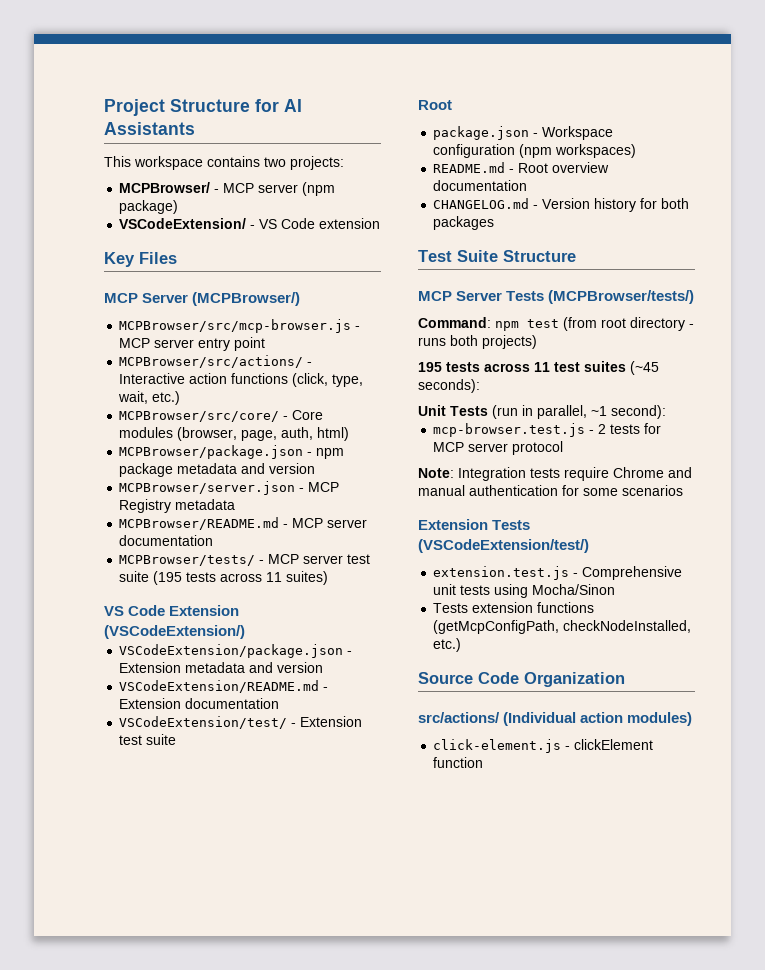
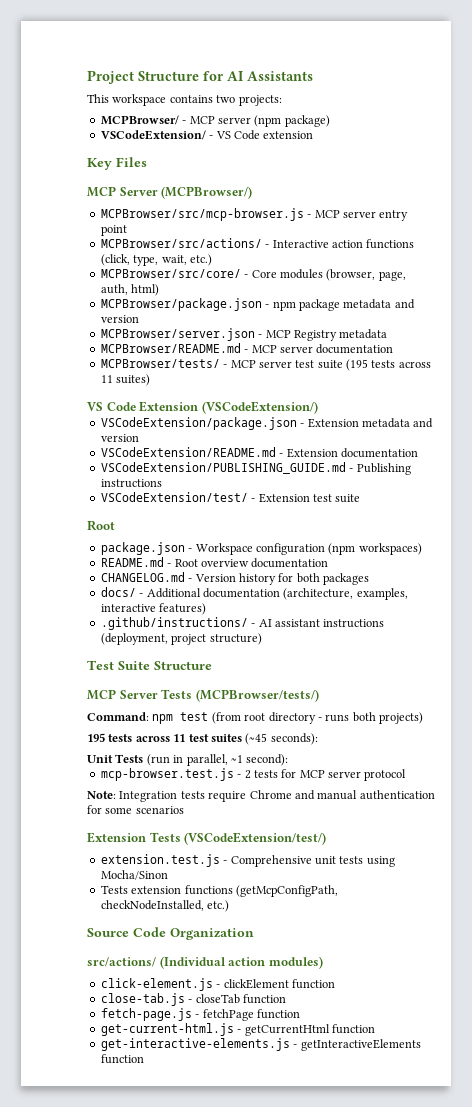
+ VSCodeExtension/PUBLISHING_GUIDE.md - Publishing instructions
+ docs/ - Additional documentation (architecture, examples, interactive features)
+ .github/instructions/ - AI assistant instructions (deployment, project structure)
+ close-tab.js - closeTab function
+ fetch-page.js - fetchPage function
+ get-current-html.js - getCurrentHtml function
+ get-interactive-elements.js - getInteractiveElements function

